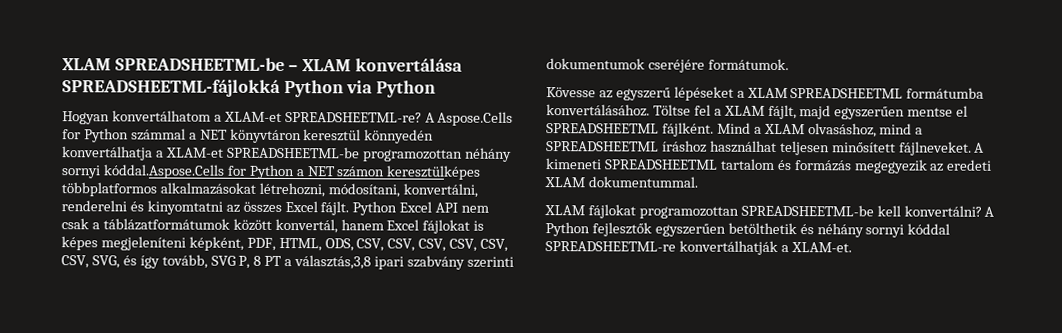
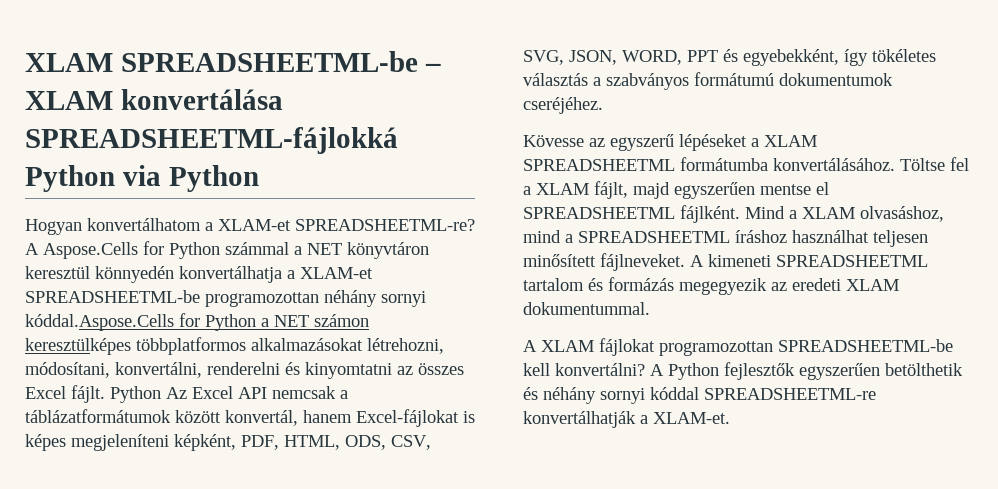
- Python Excel API nem csak a táblázatformátumok között konvertál, hanem Excel fájlokat is képes megjeleníteni képként, PDF, HTML, ODS, CSV, CSV, CSV, CSV, CSV, CSV, SVG, és így tovább, SVG P, 8 PT a választás,3,8 ipari szabvány szerinti dokumentumok cseréjére formátumok.
+ Python Az Excel API nemcsak a táblázatformátumok között konvertál, hanem Excel-fájlokat is képes megjeleníteni képként, PDF, HTML, ODS, CSV, SVG, JSON, WORD, PPT és egyebekként, így tökéletes választás a szabványos formátumú dokumentumok cseréjéhez.
- XLAM fájlokat programozottan SPREADSHEETML-be kell konvertálni?
+ A XLAM fájlokat programozottan SPREADSHEETML-be kell konvertálni?

